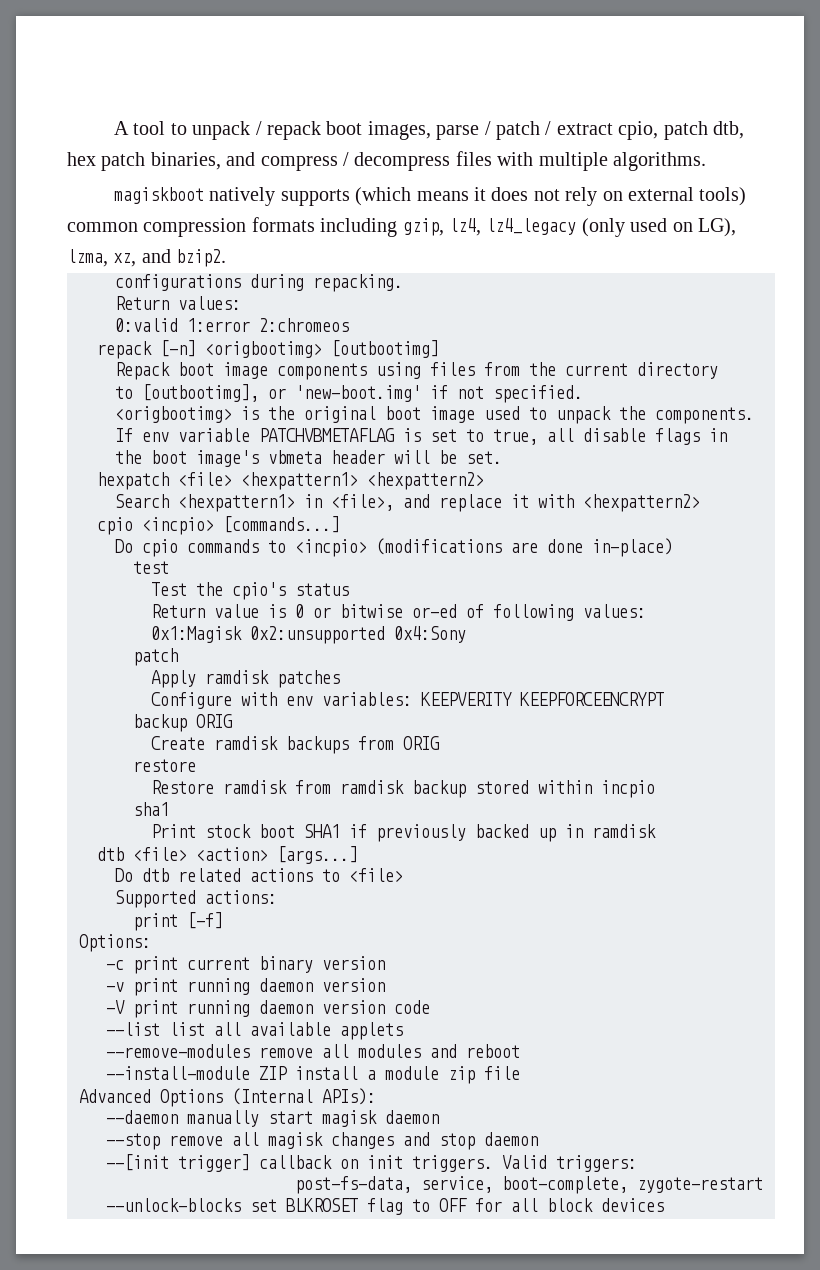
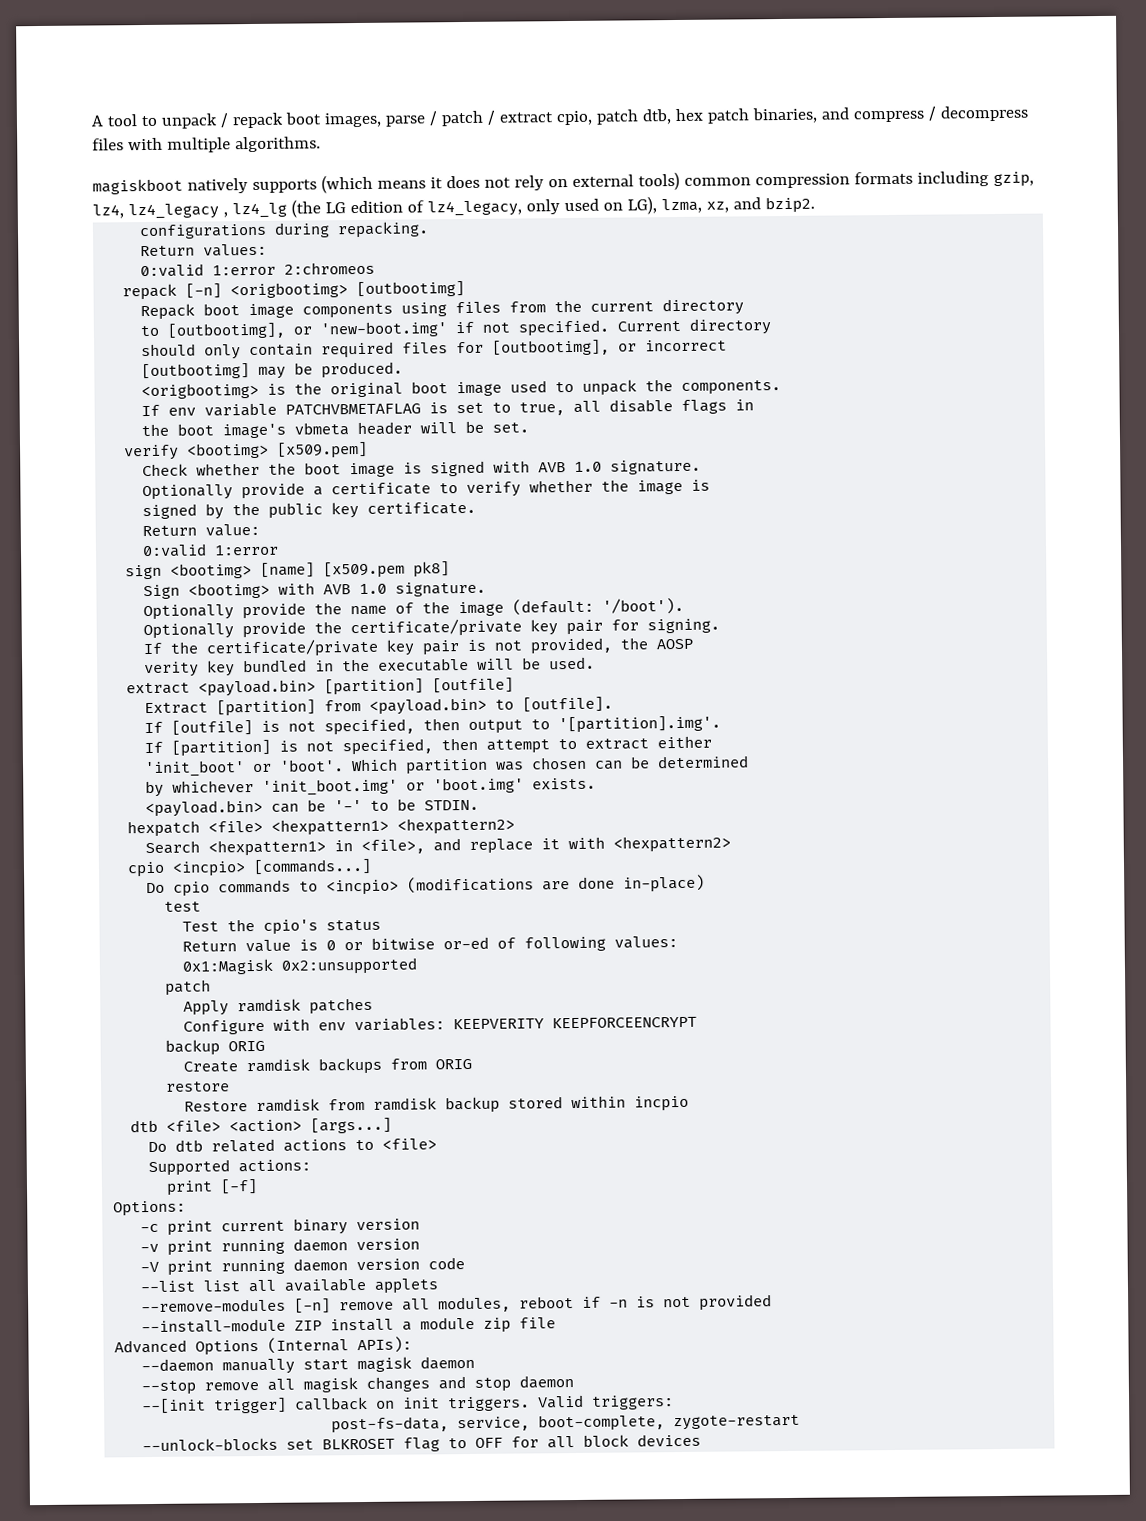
- magiskboot natively supports (which means it does not rely on external tools) common compression formats including gzip, lz4, lz4_legacy (only used on LG), lzma, xz, and bzip2.
+ magiskboot natively supports (which means it does not rely on external tools) common compression formats including gzip, lz4, lz4_legacy , lz4_lg (the LG edition of lz4_legacy, only used on LG), lzma, xz, and bzip2.
+ Current directory
+ should only contain required files for [outbootimg], or incorrect
+ [outbootimg] may be produced.
+ verify <bootimg> [x509.pem]
+ Check whether the boot image is signed with AVB 1.0 signature.
+ Optionally provide a certificate to verify whether the image is
+ signed by the public key certificate.
+ Return value:
+ 0:valid 1:error
+ sign <bootimg> [name] [x509.pem pk8]
+ Sign <bootimg> with AVB 1.0 signature.
+ Optionally provide the name of the image (default: '/boot').
+ Optionally provide the certificate/private key pair for signing.
+ If the certificate/private key pair is not provided, the AOSP
+ verity key bundled in the executable will be used.
+ extract <payload.bin> [partition] [outfile]
+ Extract [partition] from <payload.bin> to [outfile].
+ If [outfile] is not specified, then output to '[partition].img'.
+ If [partition] is not specified, then attempt to extract either
+ 'init_boot' or 'boot'. Which partition was chosen can be determined
+ by whichever 'init_boot.img' or 'boot.img' exists.
+ <payload.bin> can be '-' to be STDIN.
- 0x1:Magisk 0x2:unsupported 0x4:Sony
+ 0x1:Magisk 0x2:unsupported
- sha1
- Print stock boot SHA1 if previously backed up in ramdisk
- --remove-modules remove all modules and reboot
+ --remove-modules [-n] remove all modules, reboot if -n is not provided

